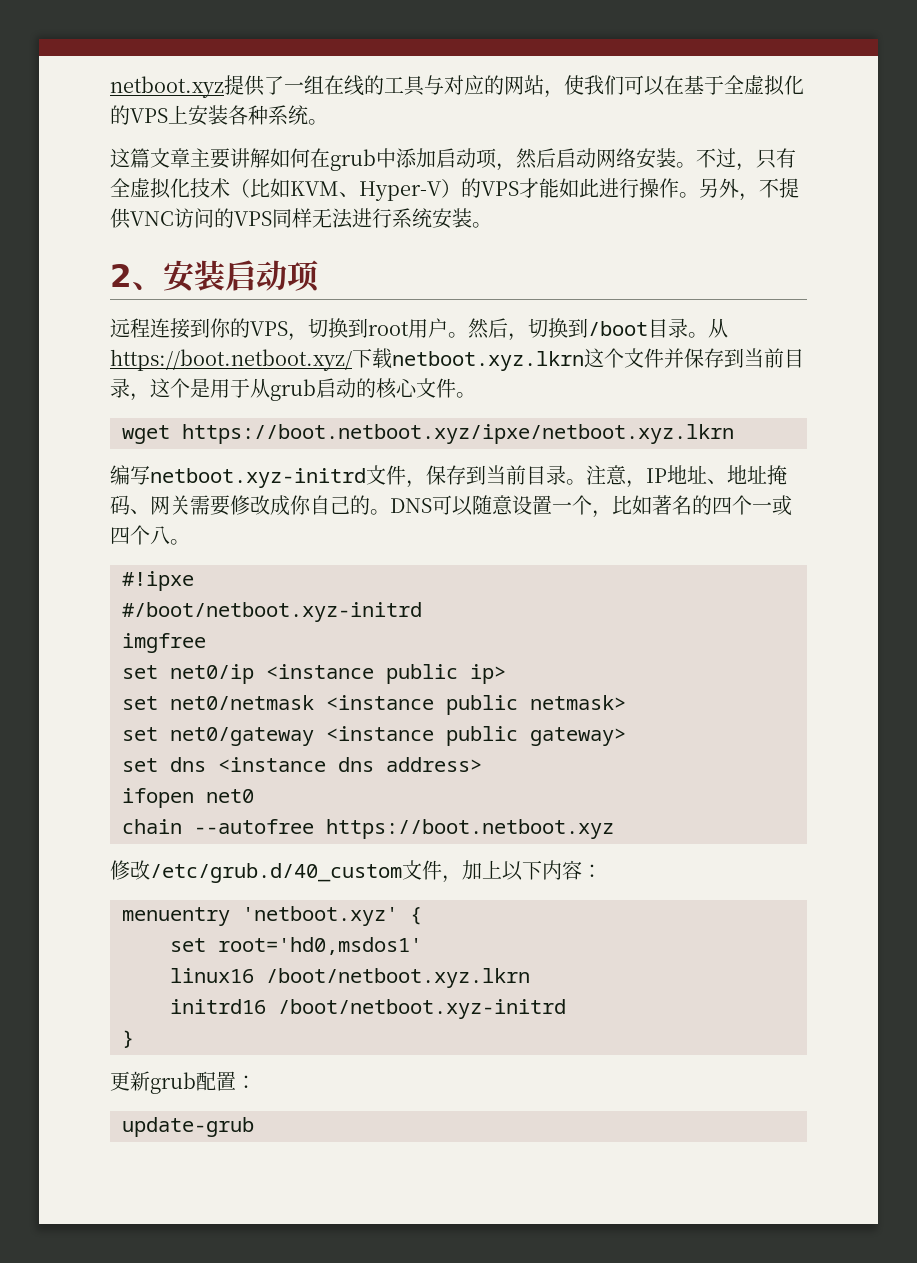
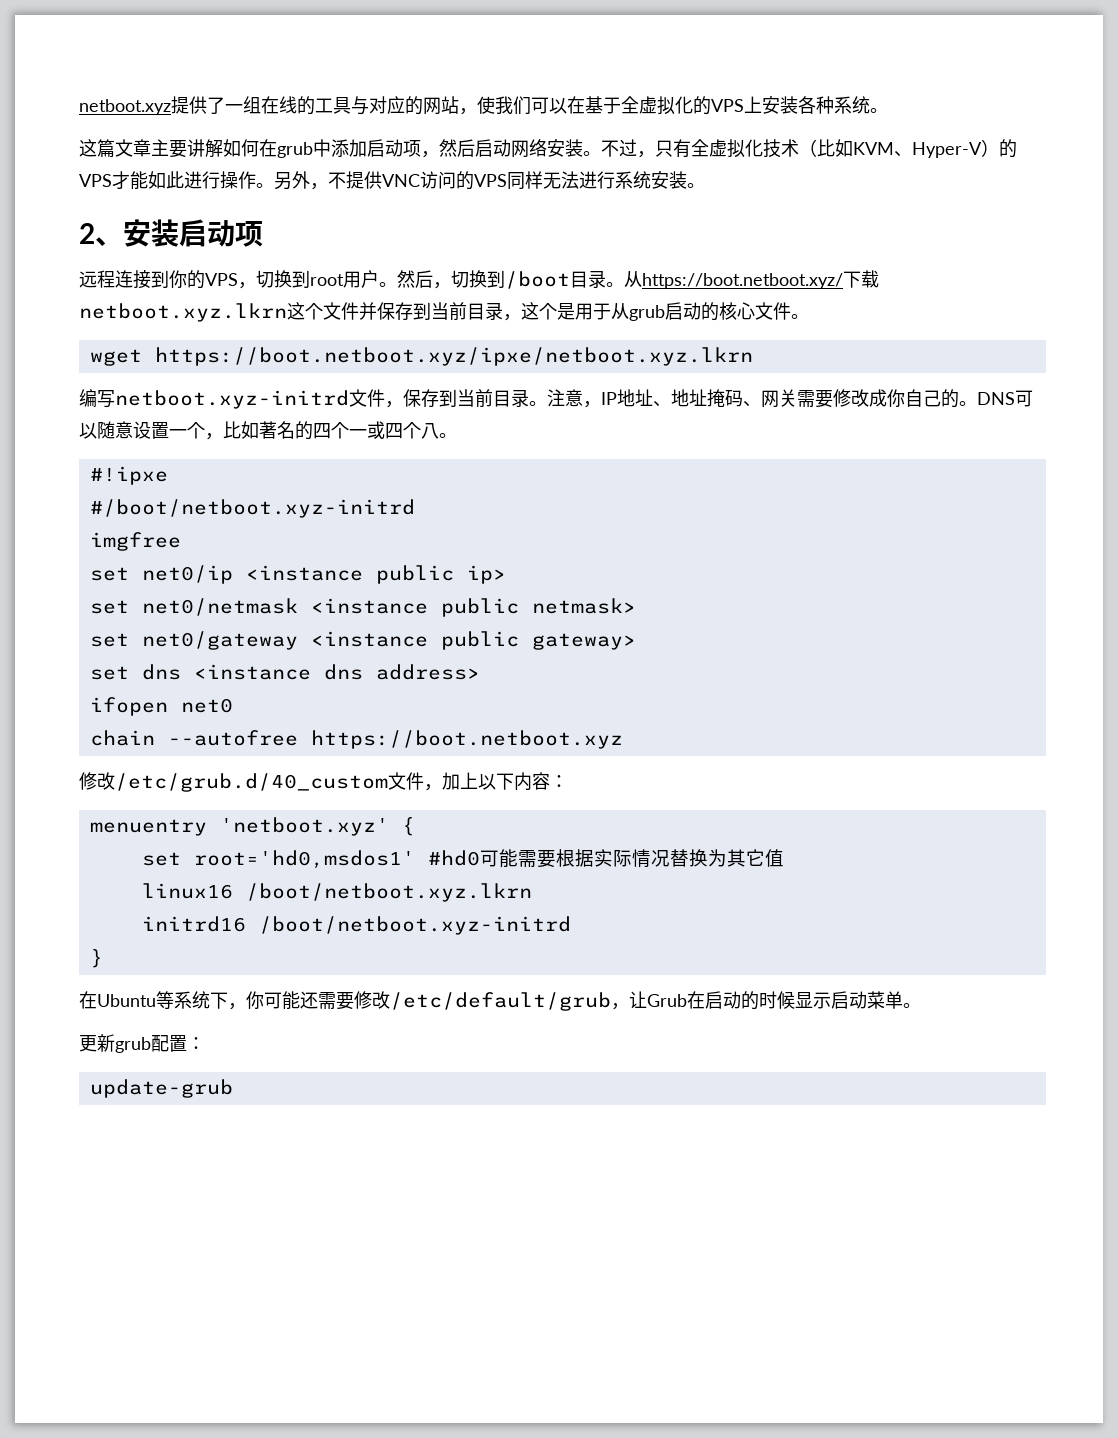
- set root='hd0,msdos1'
+ set root='hd0,msdos1' #hd0可能需要根据实际情况替换为其它值
+ 在Ubuntu等系统下，你可能还需要修改/etc/default/grub，让Grub在启动的时候显示启动菜单。

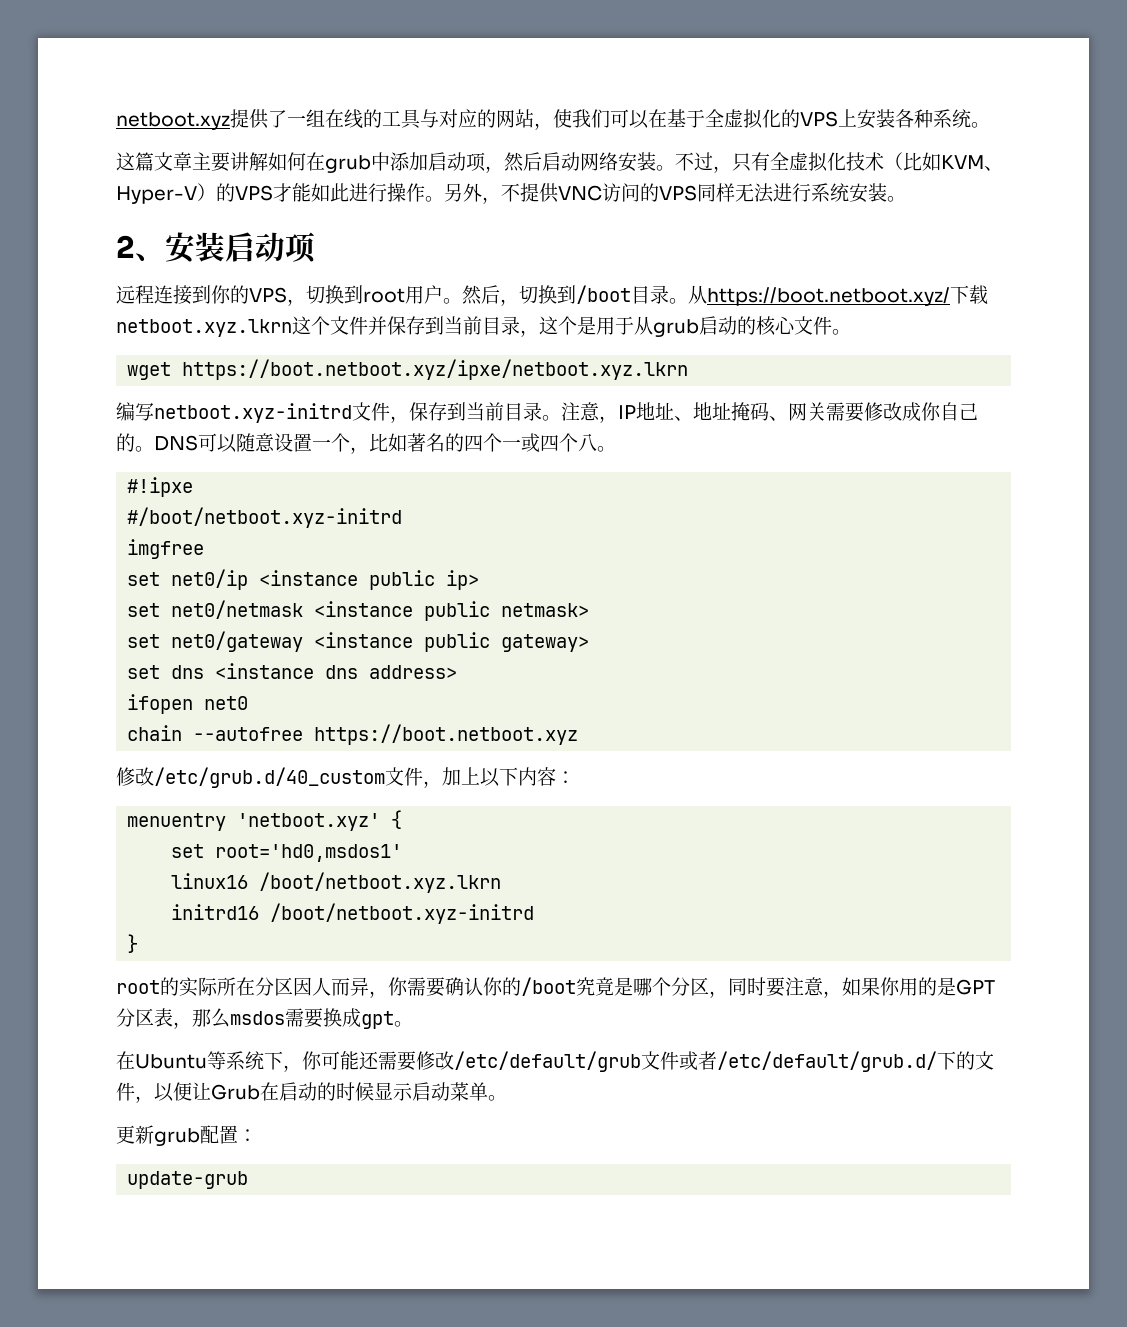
- set root='hd0,msdos1' #hd0可能需要根据实际情况替换为其它值
+ set root='hd0,msdos1'
+ root的实际所在分区因人而异，你需要确认你的/boot究竟是哪个分区，同时要注意，如果你用的是GPT分区表，那么msdos需要换成gpt。
- 在Ubuntu等系统下，你可能还需要修改/etc/default/grub，让Grub在启动的时候显示启动菜单。
+ 在Ubuntu等系统下，你可能还需要修改/etc/default/grub文件或者/etc/default/grub.d/下的文件，以便让Grub在启动的时候显示启动菜单。

